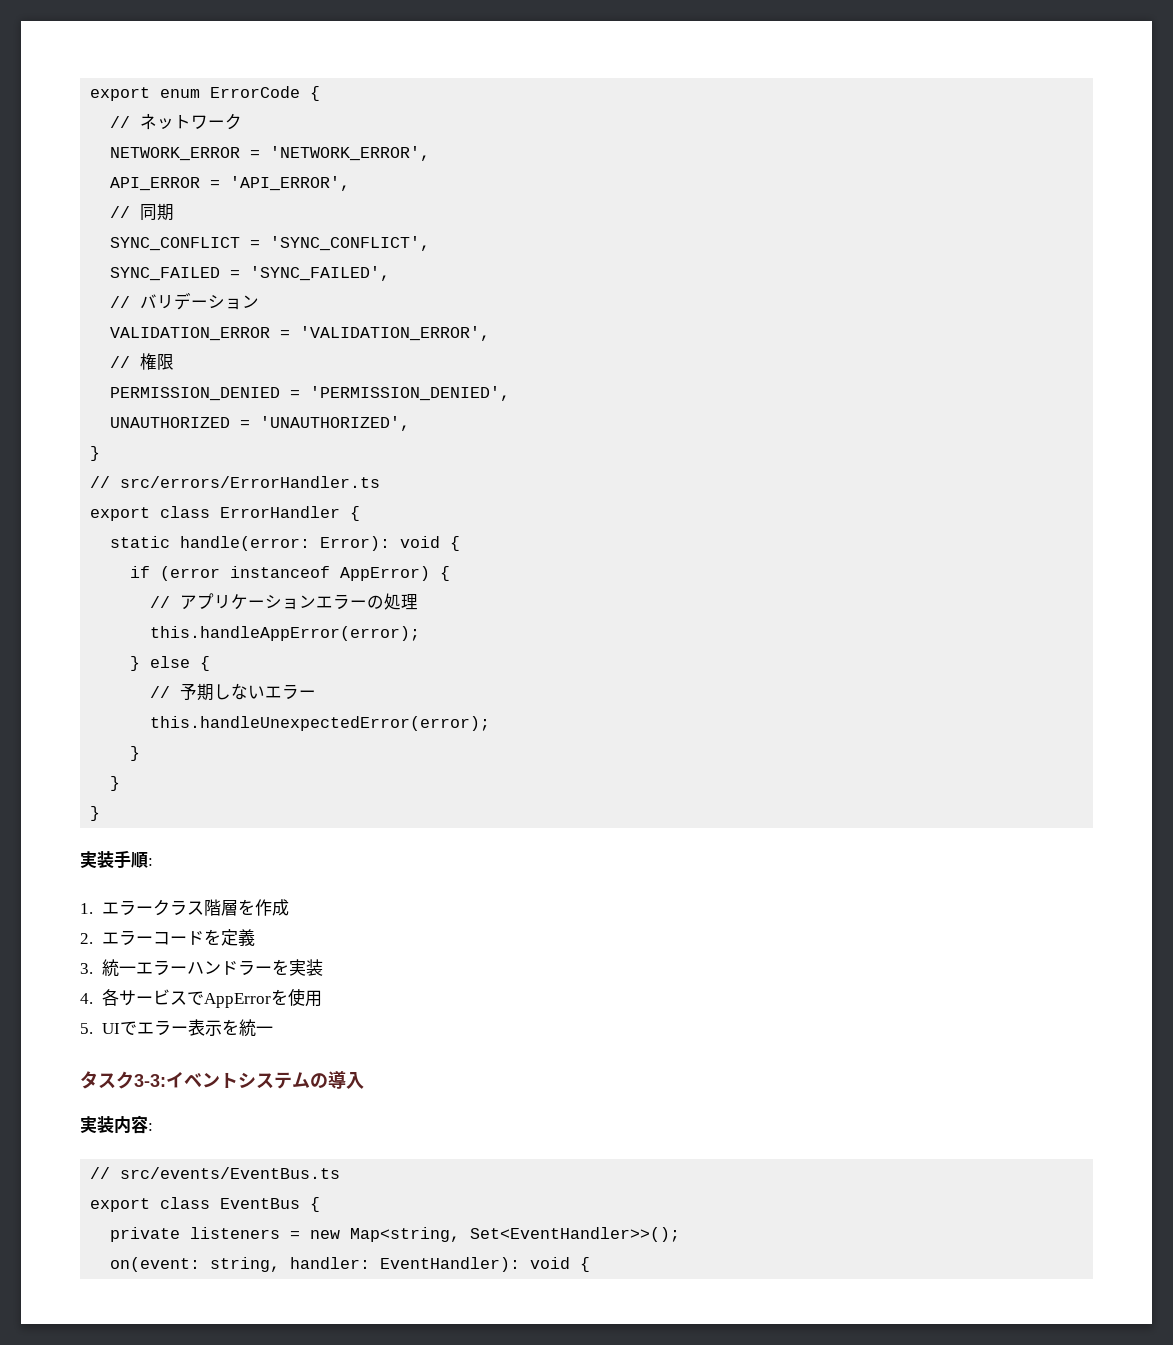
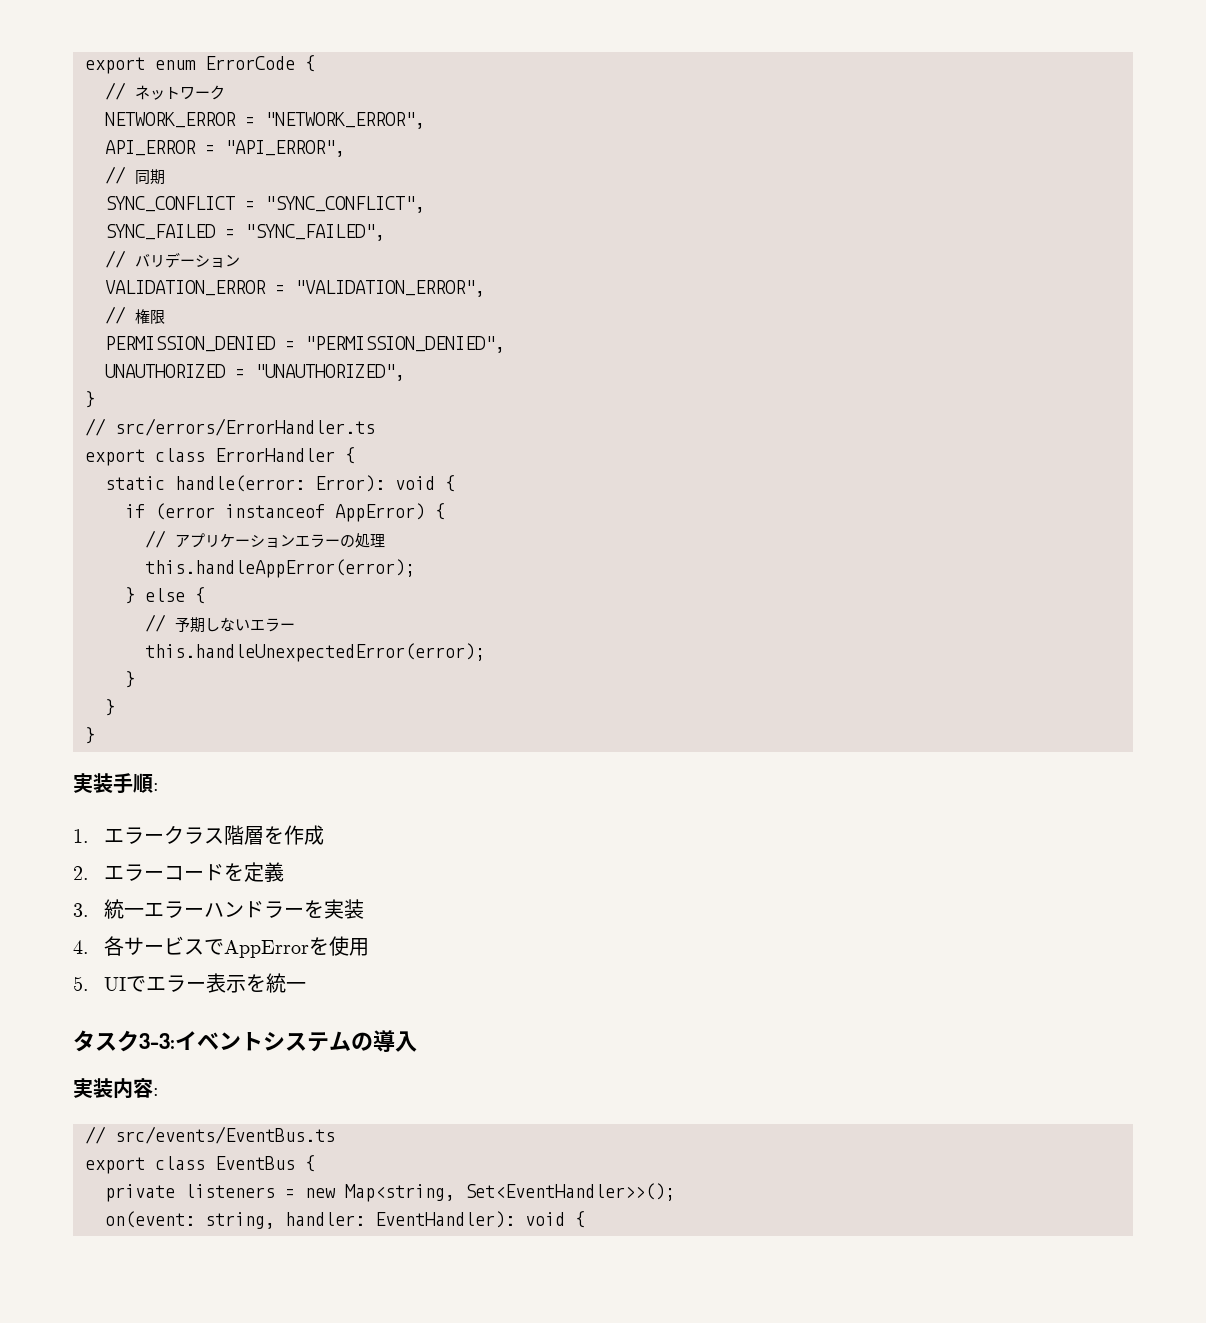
- NETWORK_ERROR = 'NETWORK_ERROR',
+ NETWORK_ERROR = "NETWORK_ERROR",
- API_ERROR = 'API_ERROR',
+ API_ERROR = "API_ERROR",
- SYNC_CONFLICT = 'SYNC_CONFLICT',
+ SYNC_CONFLICT = "SYNC_CONFLICT",
- SYNC_FAILED = 'SYNC_FAILED',
+ SYNC_FAILED = "SYNC_FAILED",
- VALIDATION_ERROR = 'VALIDATION_ERROR',
+ VALIDATION_ERROR = "VALIDATION_ERROR",
- PERMISSION_DENIED = 'PERMISSION_DENIED',
+ PERMISSION_DENIED = "PERMISSION_DENIED",
- UNAUTHORIZED = 'UNAUTHORIZED',
+ UNAUTHORIZED = "UNAUTHORIZED",

